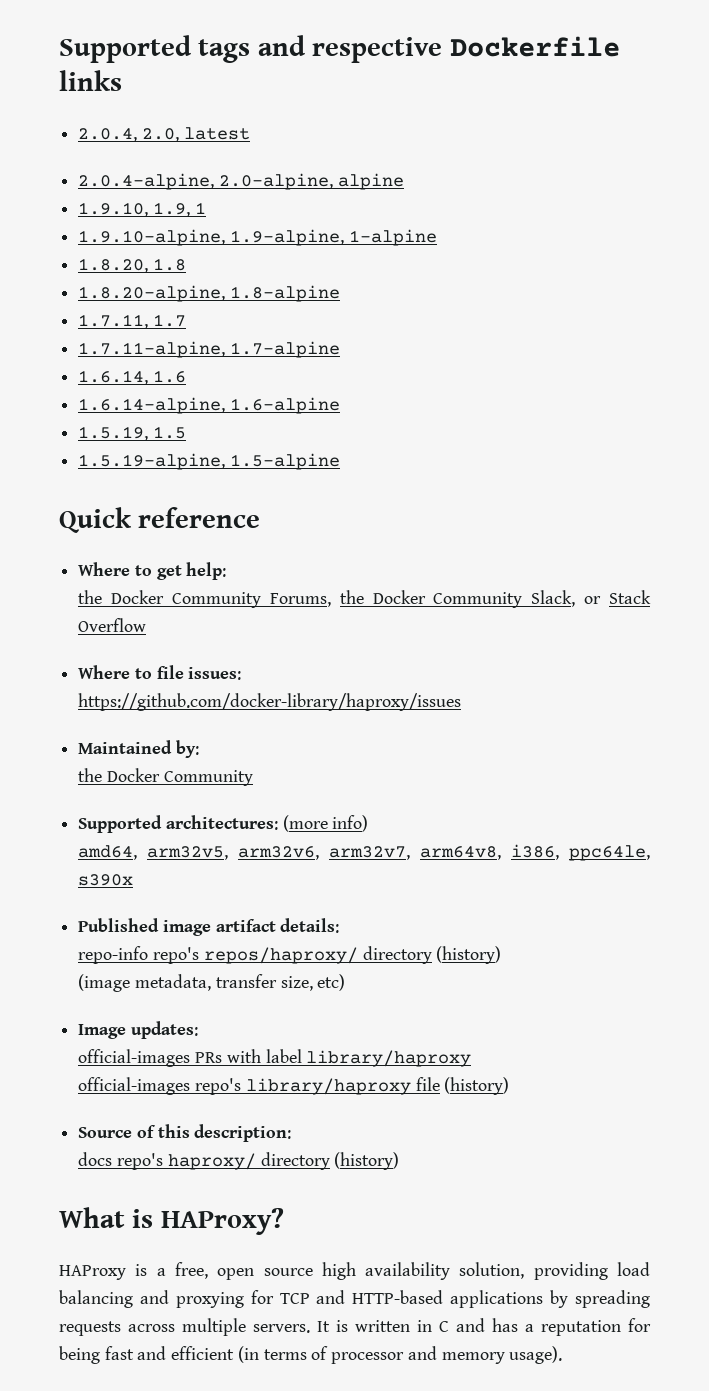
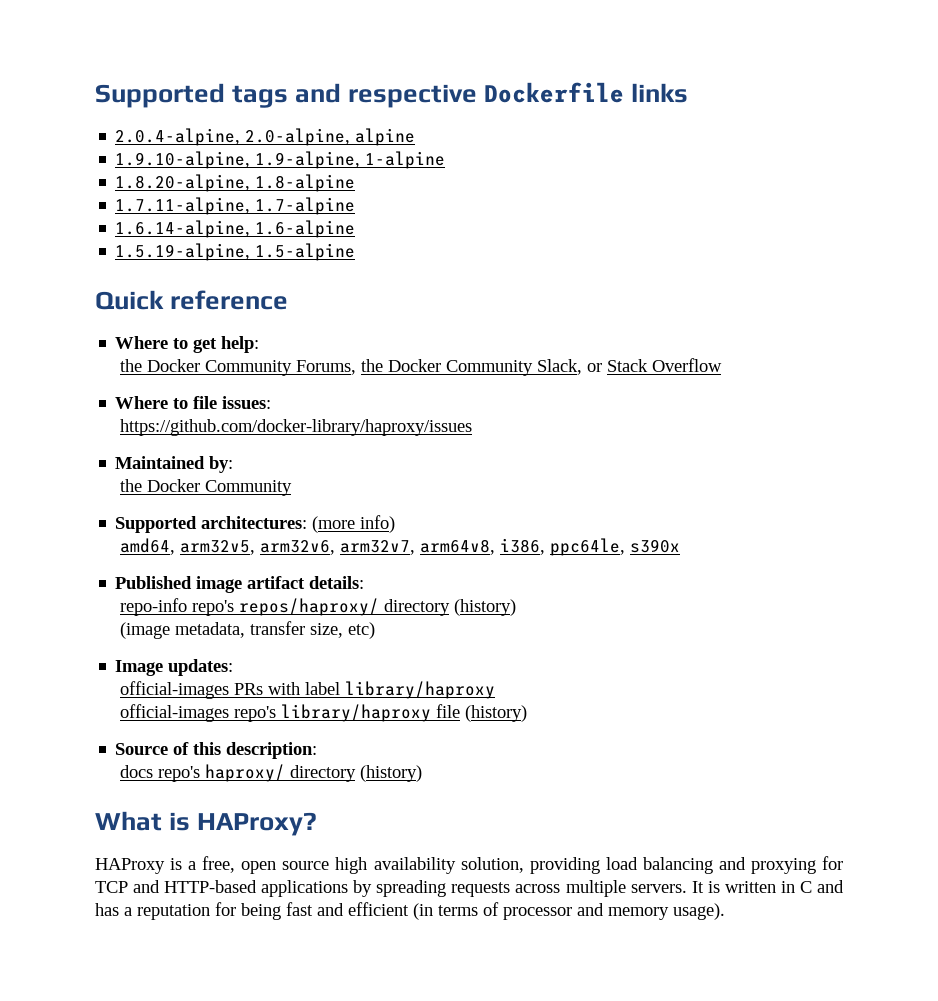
- 2.0.4, 2.0, latest
- 1.9.10, 1.9, 1
- 1.8.20, 1.8
- 1.7.11, 1.7
- 1.6.14, 1.6
- 1.5.19, 1.5

